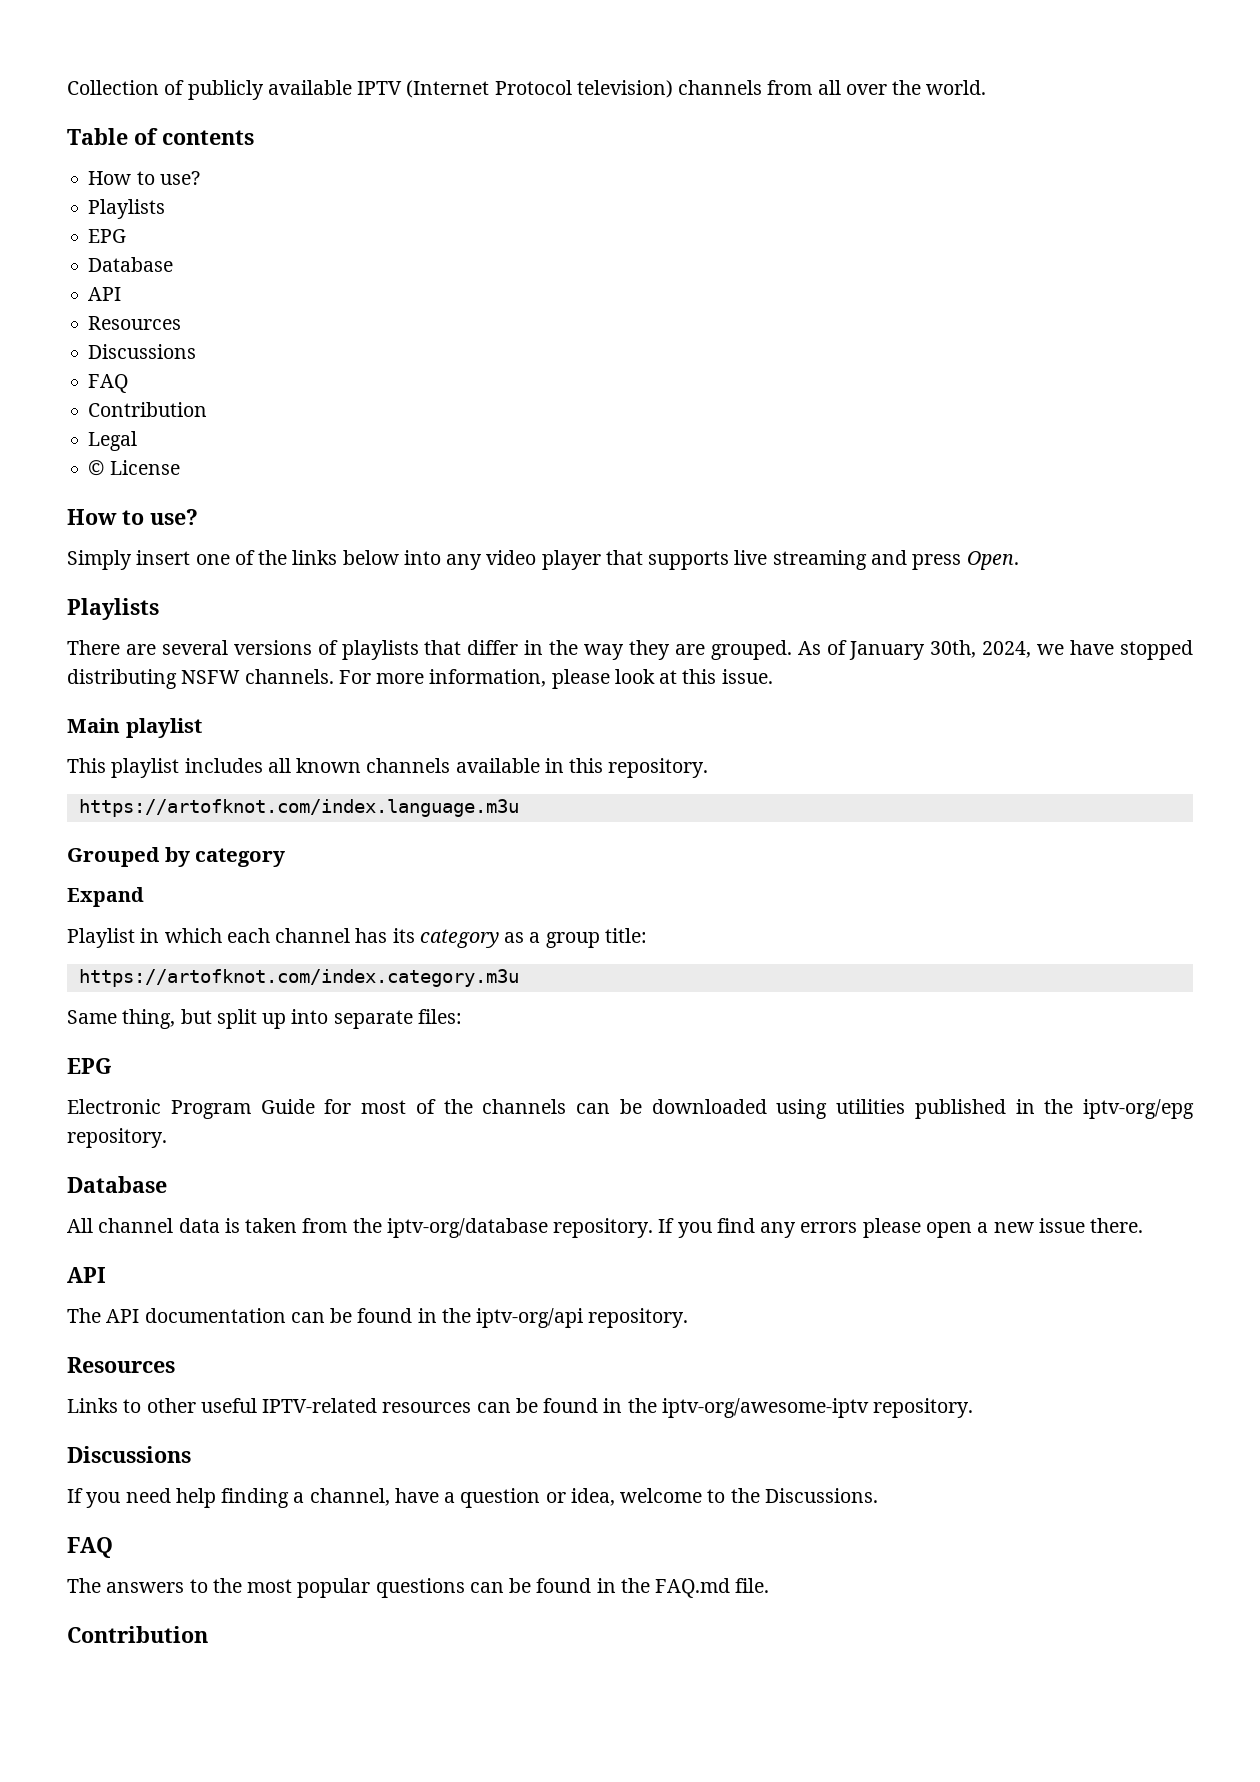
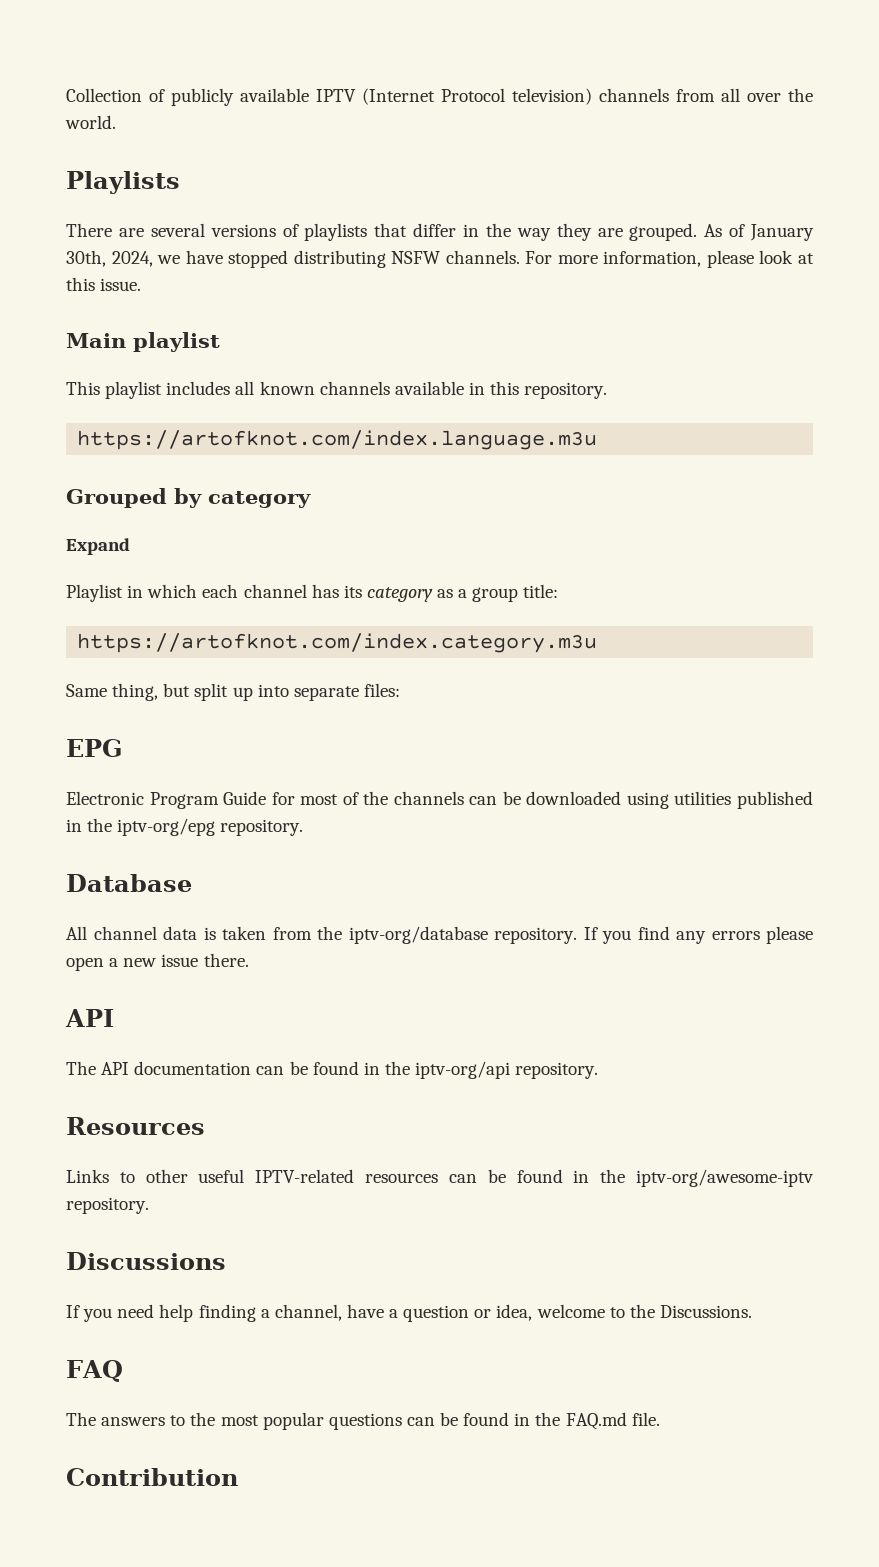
- Table of contents
- How to use?
- Playlists
- EPG
- Database
- API
- Resources
- Discussions
- FAQ
- Contribution
- Legal
- © License
- How to use?
- Simply insert one of the links below into any video player that supports live streaming and press Open.

